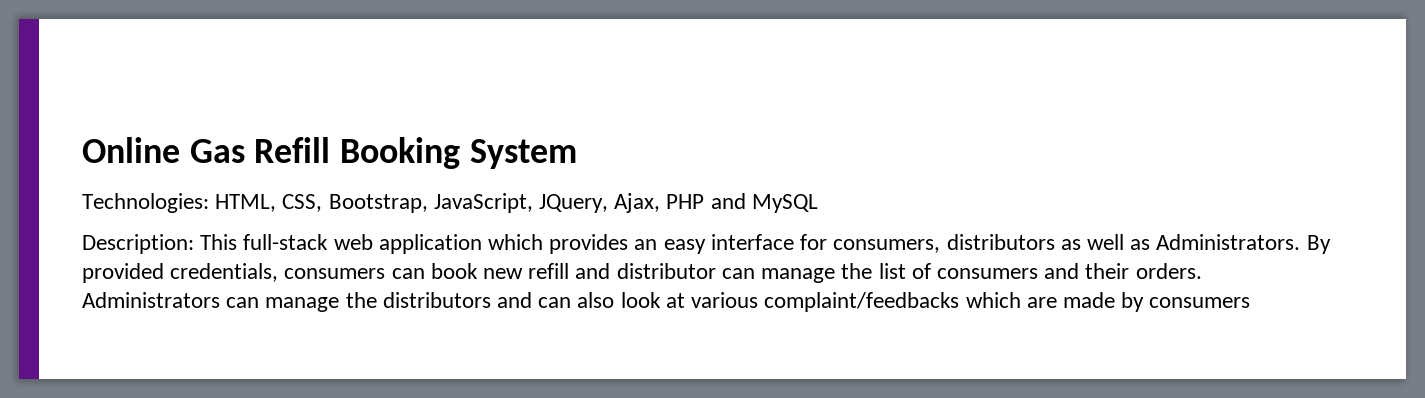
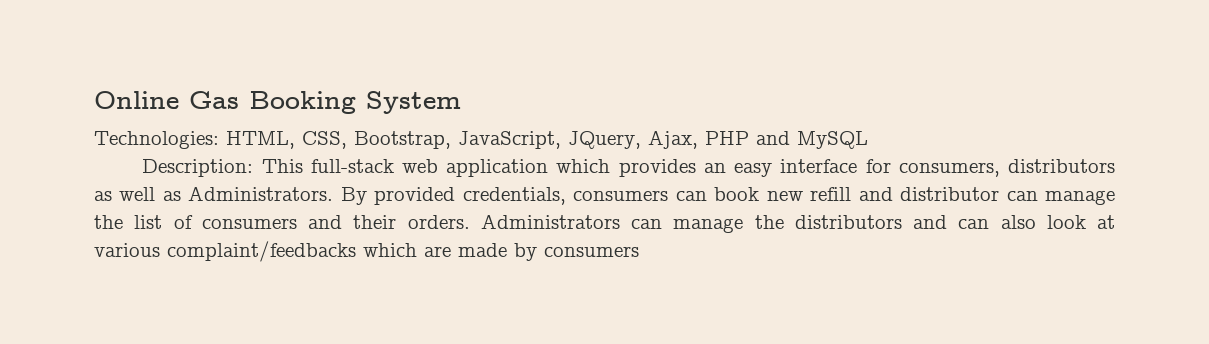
- Online Gas Refill Booking System
+ Online Gas Booking System

